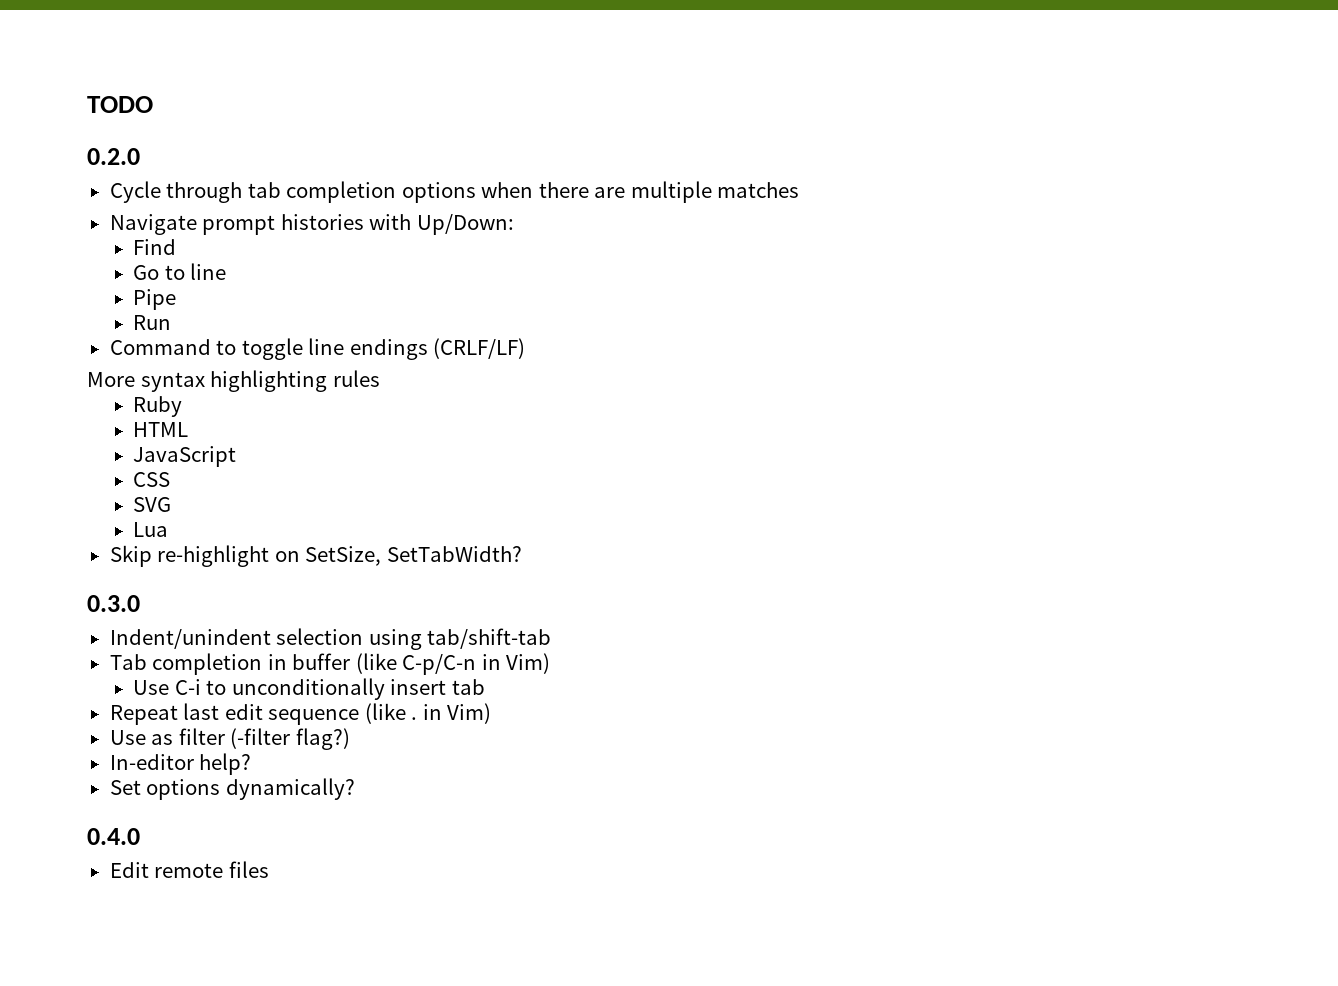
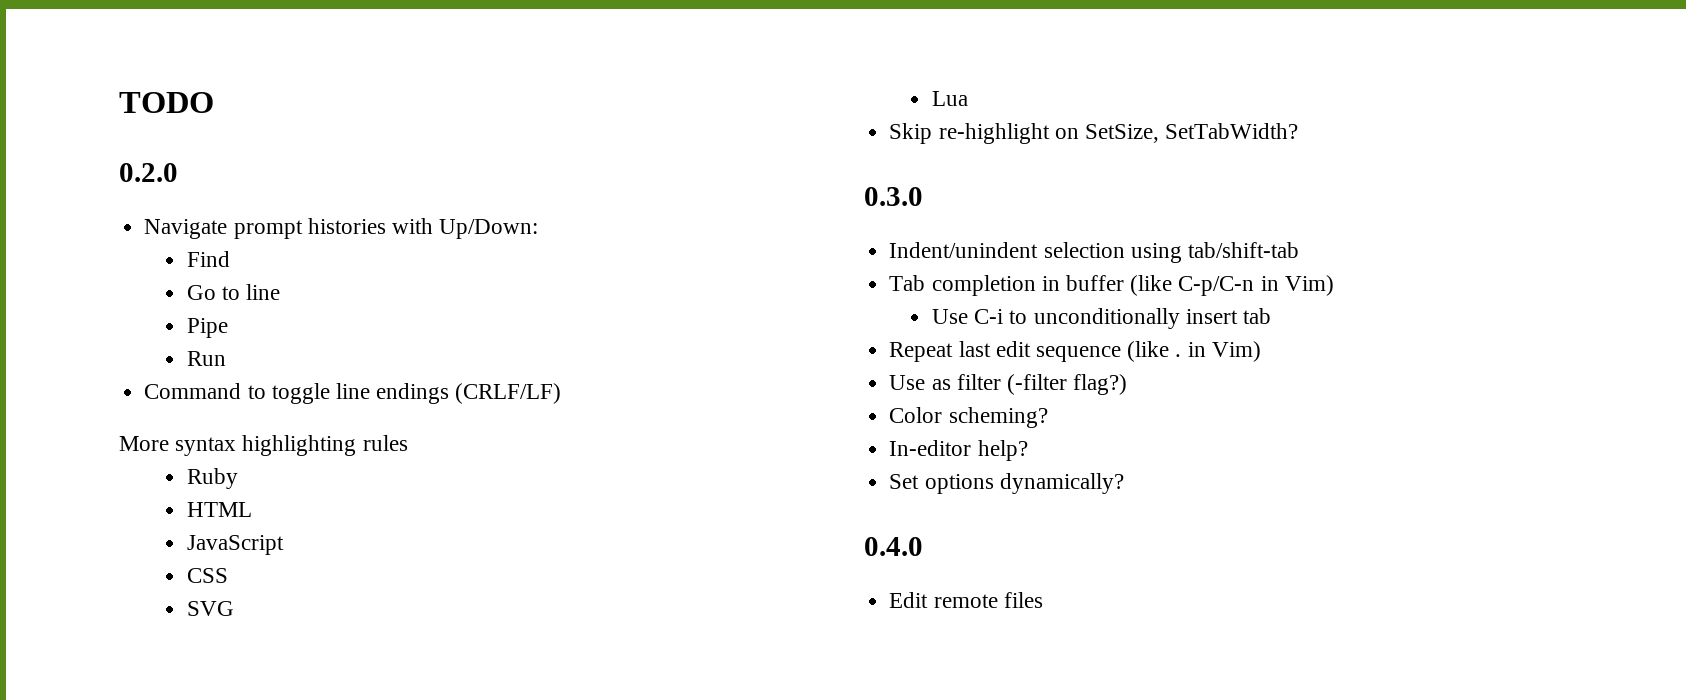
- Cycle through tab completion options when there are multiple matches
+ Color scheming?

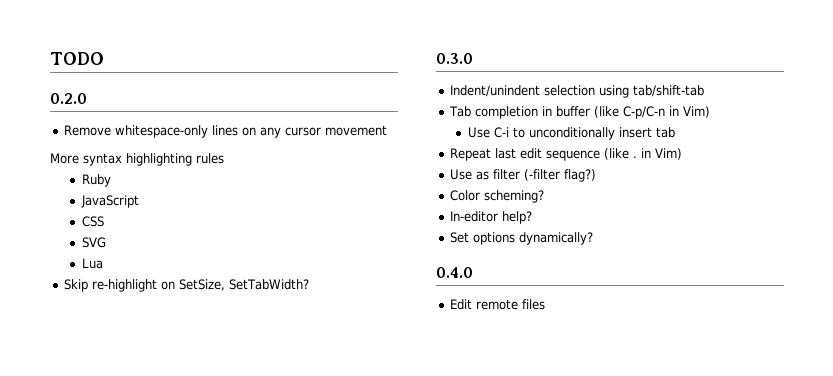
- Navigate prompt histories with Up/Down:
- Find
- Go to line
- Pipe
- Run
- Command to toggle line endings (CRLF/LF)
+ Remove whitespace-only lines on any cursor movement
- HTML

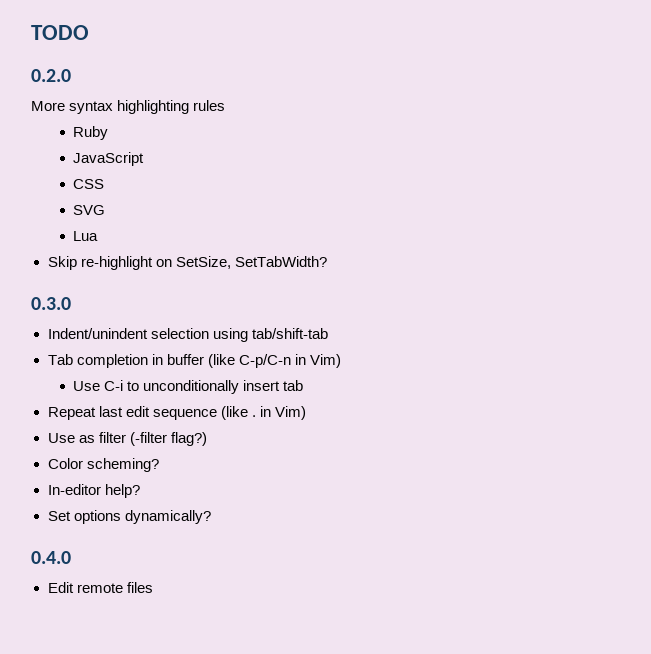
- Remove whitespace-only lines on any cursor movement

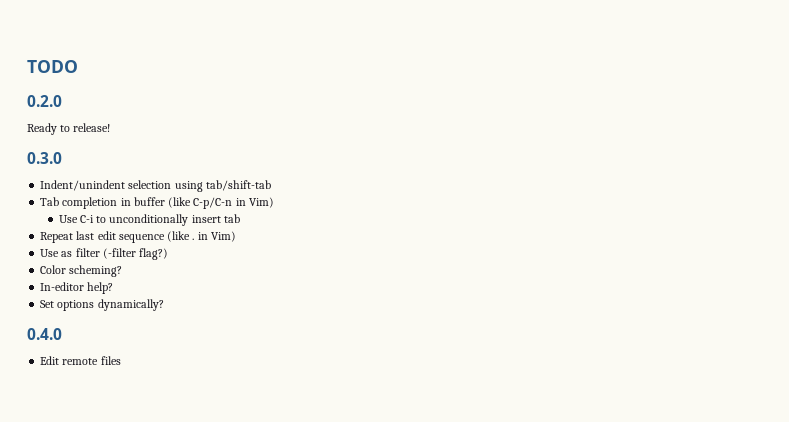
- More syntax highlighting rules
- Ruby
- JavaScript
- CSS
- SVG
- Lua
- Skip re-highlight on SetSize, SetTabWidth?
+ Ready to release!

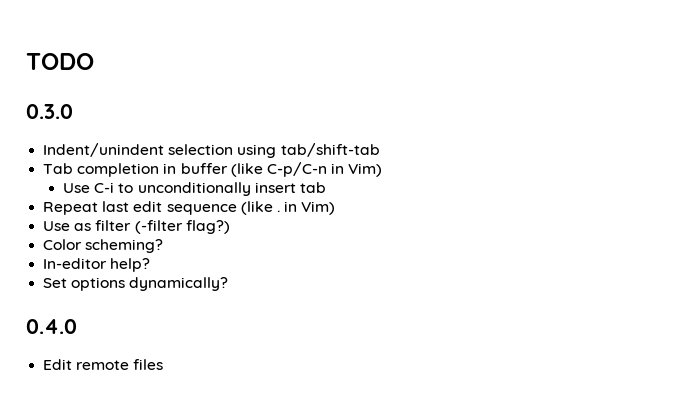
- 0.2.0
- Ready to release!

